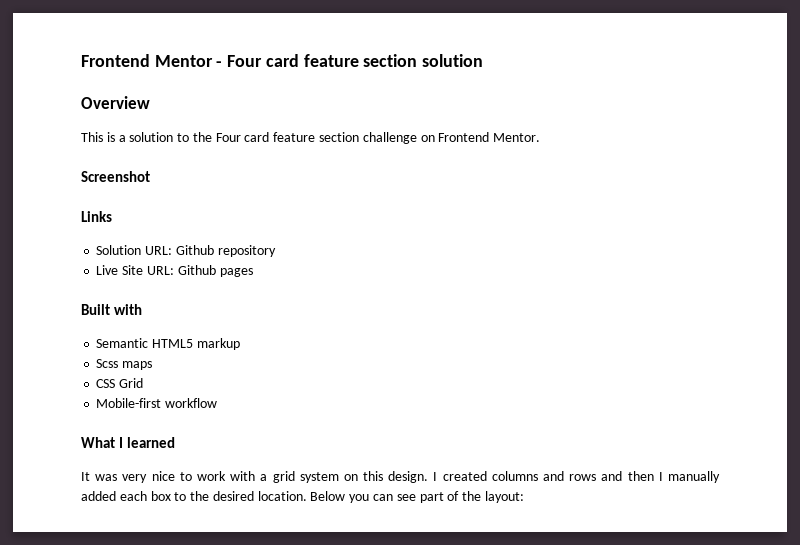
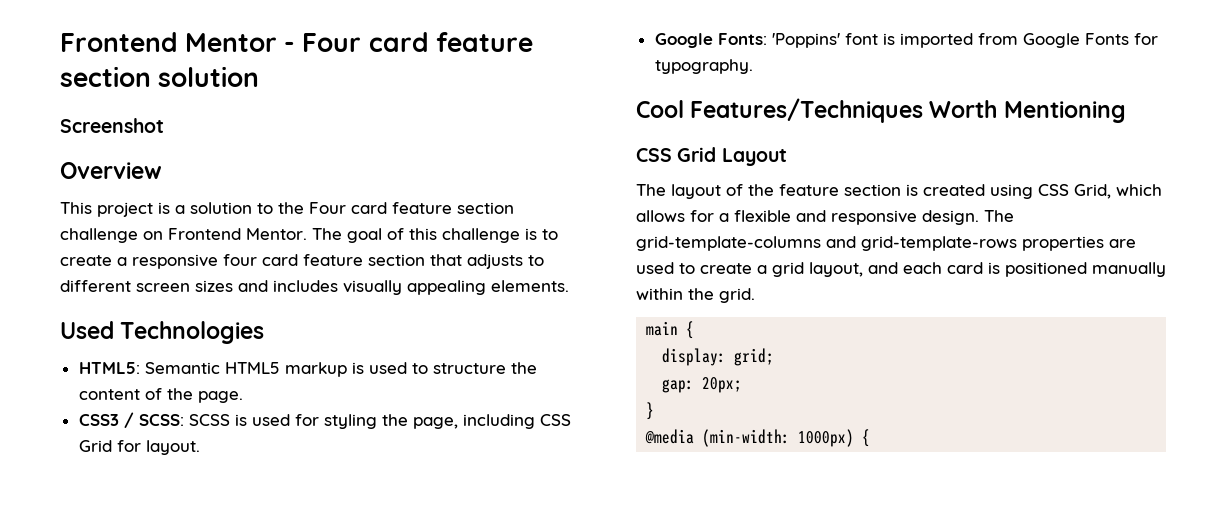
+ Screenshot
- This is a solution to the Four card feature section challenge on Frontend Mentor.
- Screenshot
- Links
- Solution URL: Github repository
- Live Site URL: Github pages
- Built with
- Semantic HTML5 markup
- Scss maps
- CSS Grid
- Mobile-first workflow
- What I learned
- It was very nice to work with a grid system on this design. I created columns and rows and then I manually added each box to the desired location. Below you can see part of the layout:
+ This project is a solution to the Four card feature section challenge on Frontend Mentor. The goal of this challenge is to create a responsive four card feature section that adjusts to different screen sizes and includes visually appealing elements.
+ Used Technologies
+ HTML5: Semantic HTML5 markup is used to structure the content of the page.
+ CSS3 / SCSS: SCSS is used for styling the page, including CSS Grid for layout.
+ Google Fonts: 'Poppins' font is imported from Google Fonts for typography.
+ Cool Features/Techniques Worth Mentioning
+ CSS Grid Layout
+ The layout of the feature section is created using CSS Grid, which allows for a flexible and responsive design. The grid-template-columns and grid-template-rows properties are used to create a grid layout, and each card is positioned manually within the grid.
+ main {
+ display: grid;
+ gap: 20px;
+ }
+ @media (min-width: 1000px) {

